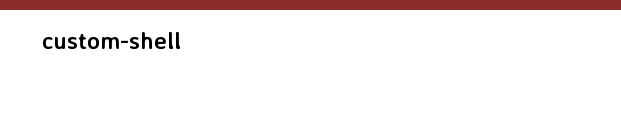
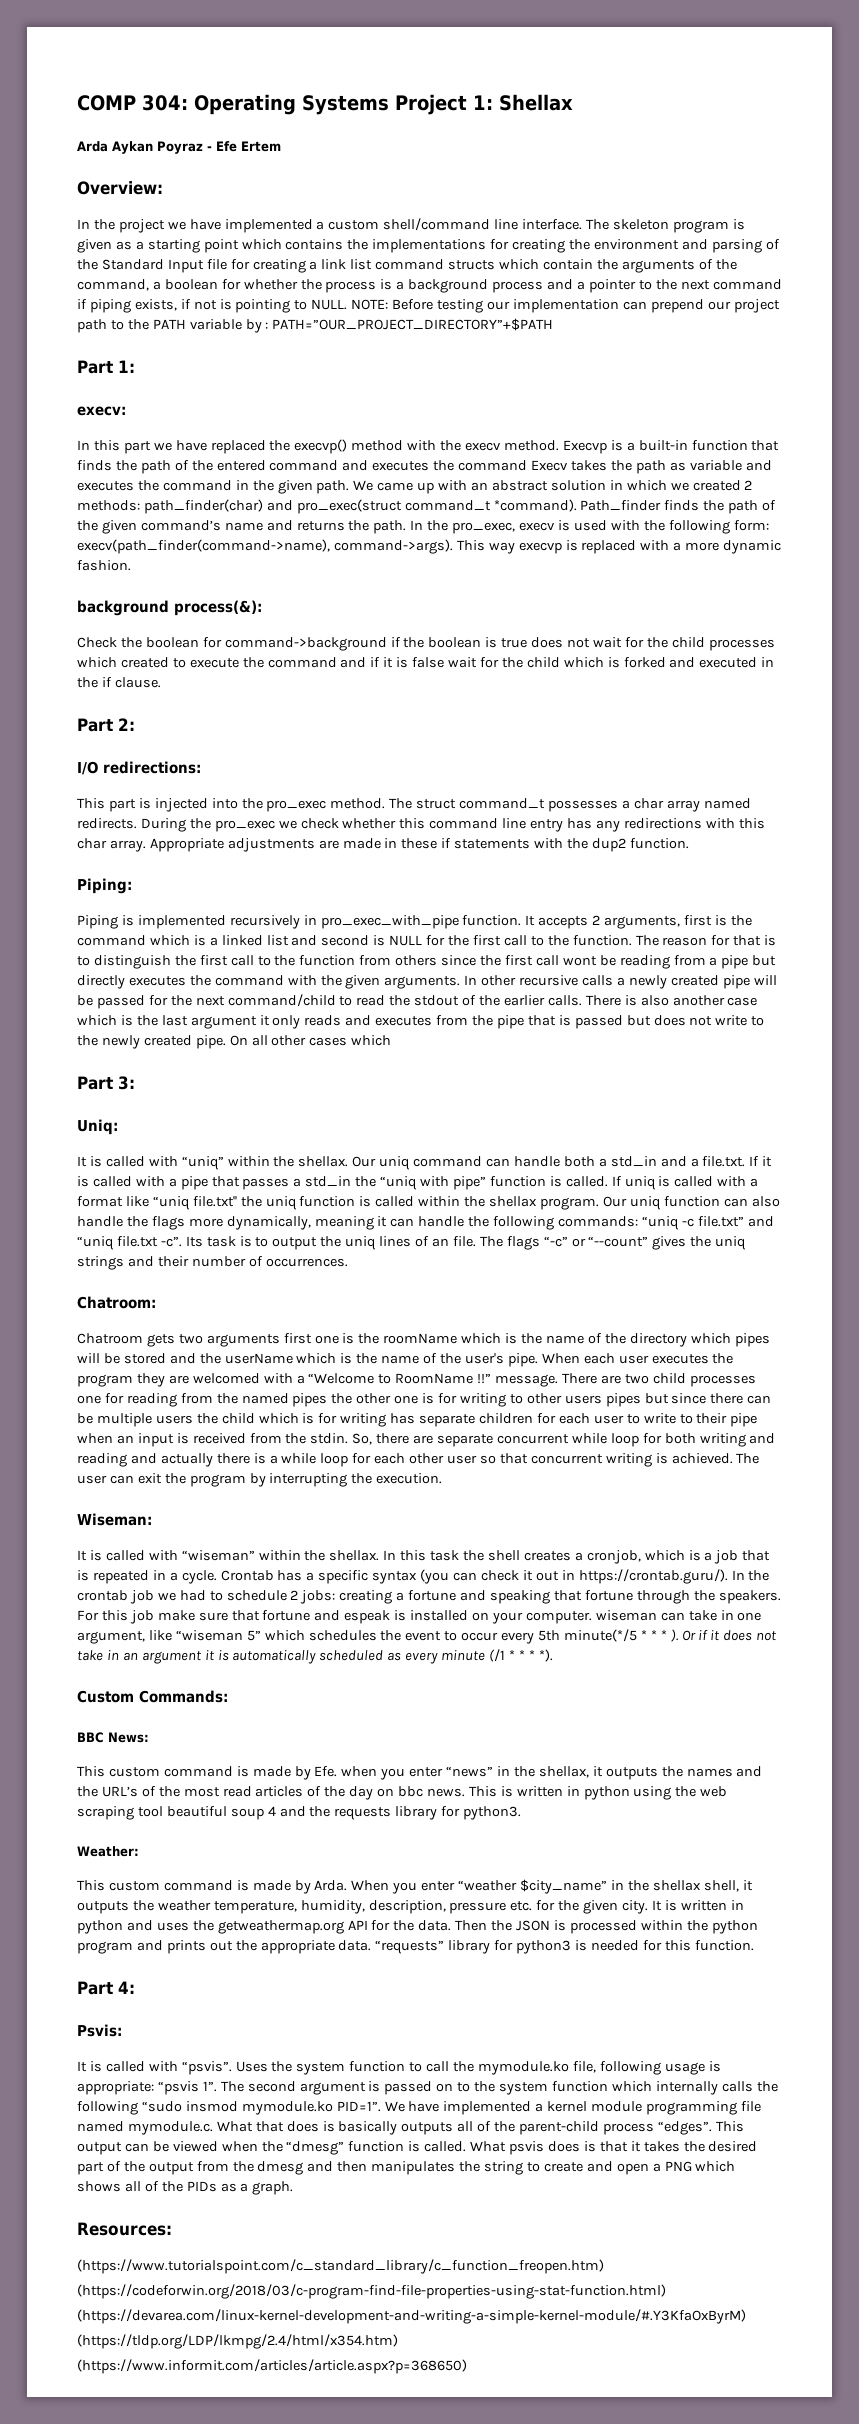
- custom-shell
+ COMP 304: Operating Systems Project 1: Shellax
+ Arda Aykan Poyraz - Efe Ertem
+ Overview:
+ In the project we have implemented a custom shell/command line interface. The skeleton program is given as a starting point which contains the implementations for creating the environment and parsing of the Standard Input file for creating a link list command structs which contain the arguments of the command, a boolean for whether the process is a background process and a pointer to the next command if piping exists, if not is pointing to NULL. NOTE: Before testing our implementation can prepend our project path to the PATH variable by : PATH=”OUR_PROJECT_DIRECTORY”+$PATH
+ Part 1:
+ execv:
+ In this part we have replaced the execvp() method with the execv method. Execvp is a built-in function that finds the path of the entered command and executes the command Execv takes the path as variable and executes the command in the given path. We came up with an abstract solution in which we created 2 methods: path_finder(char) and pro_exec(struct command_t *command). Path_finder finds the path of the given command’s name and returns the path. In the pro_exec, execv is used with the following form: execv(path_finder(command->name), command->args). This way execvp is replaced with a more dynamic fashion.
+ background process(&):
+ Check the boolean for command->background if the boolean is true does not wait for the child processes which created to execute the command and if it is false wait for the child which is forked and executed in the if clause.
+ Part 2:
+ I/O redirections:
+ This part is injected into the pro_exec method. The struct command_t possesses a char array named redirects. During the pro_exec we check whether this command line entry has any redirections with this char array. Appropriate adjustments are made in these if statements with the dup2 function.
+ Piping:
+ Piping is implemented recursively in pro_exec_with_pipe function. It accepts 2 arguments, first is the command which is a linked list and second is NULL for the first call to the function. The reason for that is to distinguish the first call to the function from others since the first call wont be reading from a pipe but directly executes the command with the given arguments. In other recursive calls a newly created pipe will be passed for the next command/child to read the stdout of the earlier calls. There is also another case which is the last argument it only reads and executes from the pipe that is passed but does not write to the newly created pipe. On all other cases which
+ Part 3:
+ Uniq:
+ It is called with “uniq” within the shellax. Our uniq command can handle both a std_in and a file.txt. If it is called with a pipe that passes a std_in the “uniq with pipe” function is called. If uniq is called with a format like “uniq file.txt'' the uniq function is called within the shellax program. Our uniq function can also handle the flags more dynamically, meaning it can handle the following commands: “uniq -c file.txt” and “uniq file.txt -c”. Its task is to output the uniq lines of an file. The flags “-c” or “--count” gives the uniq strings and their number of occurrences.
+ Chatroom:
+ Chatroom gets two arguments first one is the roomName which is the name of the directory which pipes will be stored and the userName which is the name of the user's pipe. When each user executes the program they are welcomed with a “Welcome to RoomName !!” message. There are two child processes one for reading from the named pipes the other one is for writing to other users pipes but since there can be multiple users the child which is for writing has separate children for each user to write to their pipe when an input is received from the stdin. So, there are separate concurrent while loop for both writing and reading and actually there is a while loop for each other user so that concurrent writing is achieved. The user can exit the program by interrupting the execution.
+ Wiseman:
+ It is called with “wiseman” within the shellax. In this task the shell creates a cronjob, which is a job that is repeated in a cycle. Crontab has a specific syntax (you can check it out in https://crontab.guru/). In the crontab job we had to schedule 2 jobs: creating a fortune and speaking that fortune through the speakers. For this job make sure that fortune and espeak is installed on your computer. wiseman can take in one argument, like “wiseman 5” which schedules the event to occur every 5th minute(*/5 * * * ). Or if it does not take in an argument it is automatically scheduled as every minute (/1 * * * *).
+ Custom Commands:
+ BBC News:
+ This custom command is made by Efe. when you enter “news” in the shellax, it outputs the names and the URL’s of the most read articles of the day on bbc news. This is written in python using the web scraping tool beautiful soup 4 and the requests library for python3.
+ Weather:
+ This custom command is made by Arda. When you enter “weather $city_name” in the shellax shell, it outputs the weather temperature, humidity, description, pressure etc. for the given city. It is written in python and uses the getweathermap.org API for the data. Then the JSON is processed within the python program and prints out the appropriate data. “requests” library for python3 is needed for this function.
+ Part 4:
+ Psvis:
+ It is called with “psvis”. Uses the system function to call the mymodule.ko file, following usage is appropriate: “psvis 1”. The second argument is passed on to the system function which internally calls the following “sudo insmod mymodule.ko PID=1”. We have implemented a kernel module programming file named mymodule.c. What that does is basically outputs all of the parent-child process “edges”. This output can be viewed when the “dmesg” function is called. What psvis does is that it takes the desired part of the output from the dmesg and then manipulates the string to create and open a PNG which shows all of the PIDs as a graph.
+ Resources:
+ (https://www.tutorialspoint.com/c_standard_library/c_function_freopen.htm)
+ (https://codeforwin.org/2018/03/c-program-find-file-properties-using-stat-function.html)
+ (https://devarea.com/linux-kernel-development-and-writing-a-simple-kernel-module/#.Y3KfaOxByrM)
+ (https://tldp.org/LDP/lkmpg/2.4/html/x354.htm)
+ (https://www.informit.com/articles/article.aspx?p=368650)

